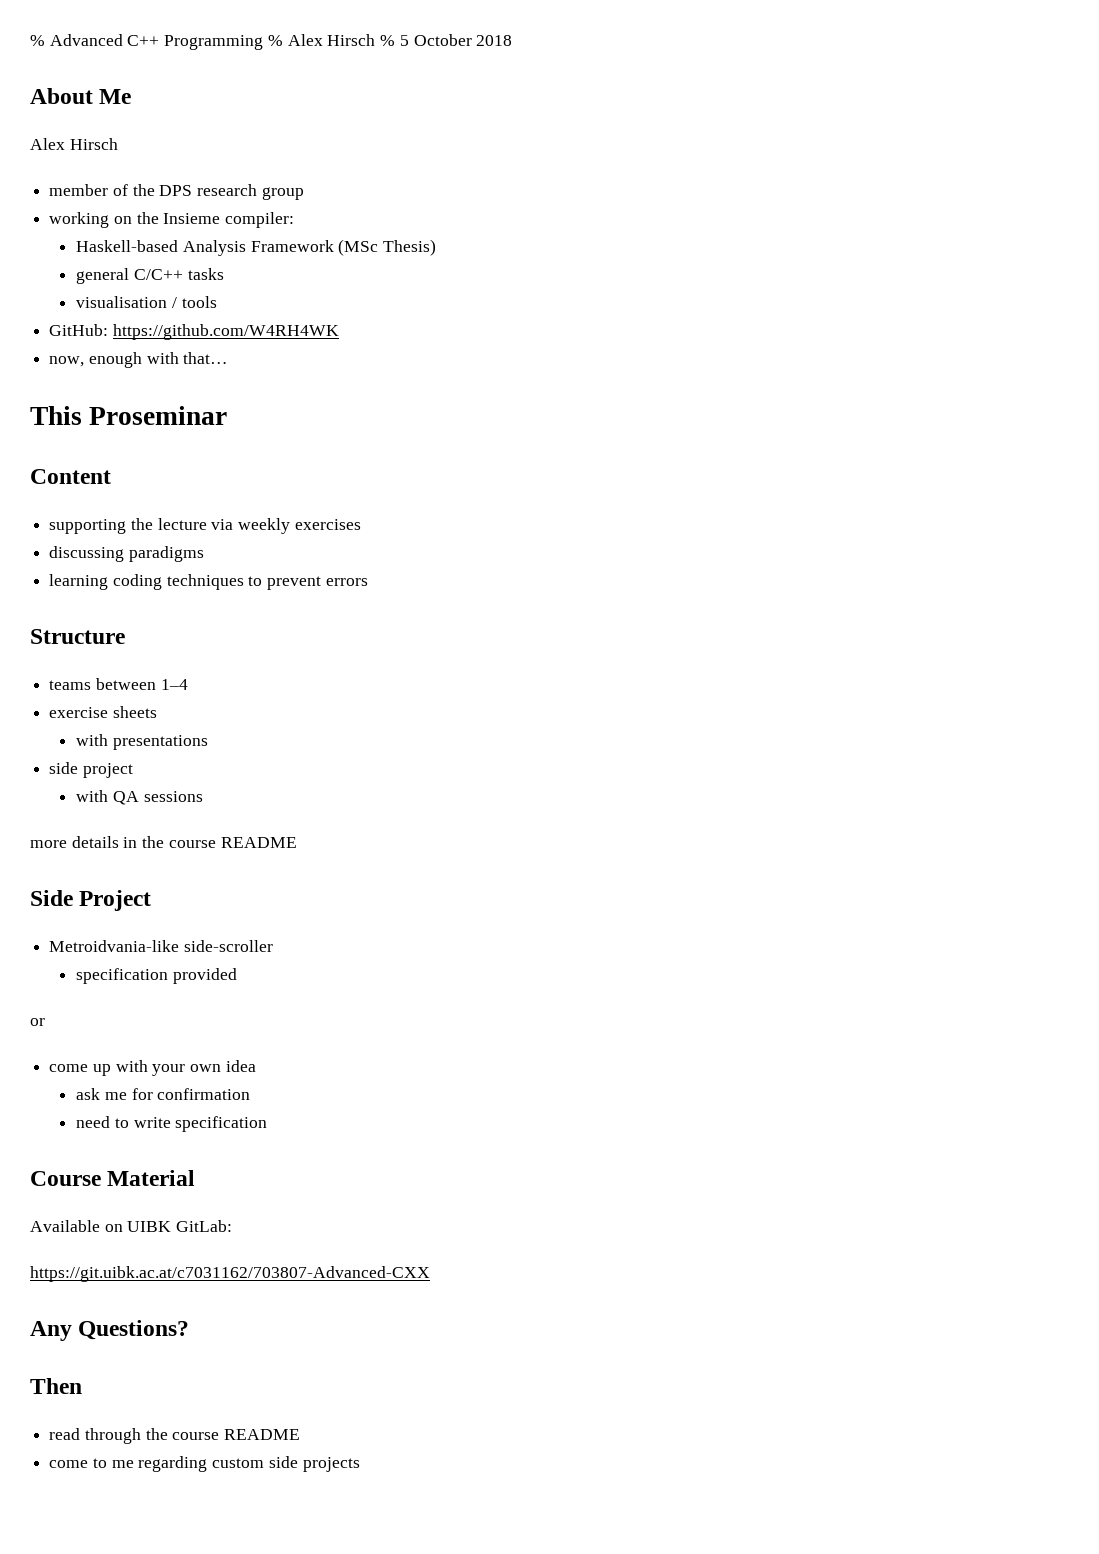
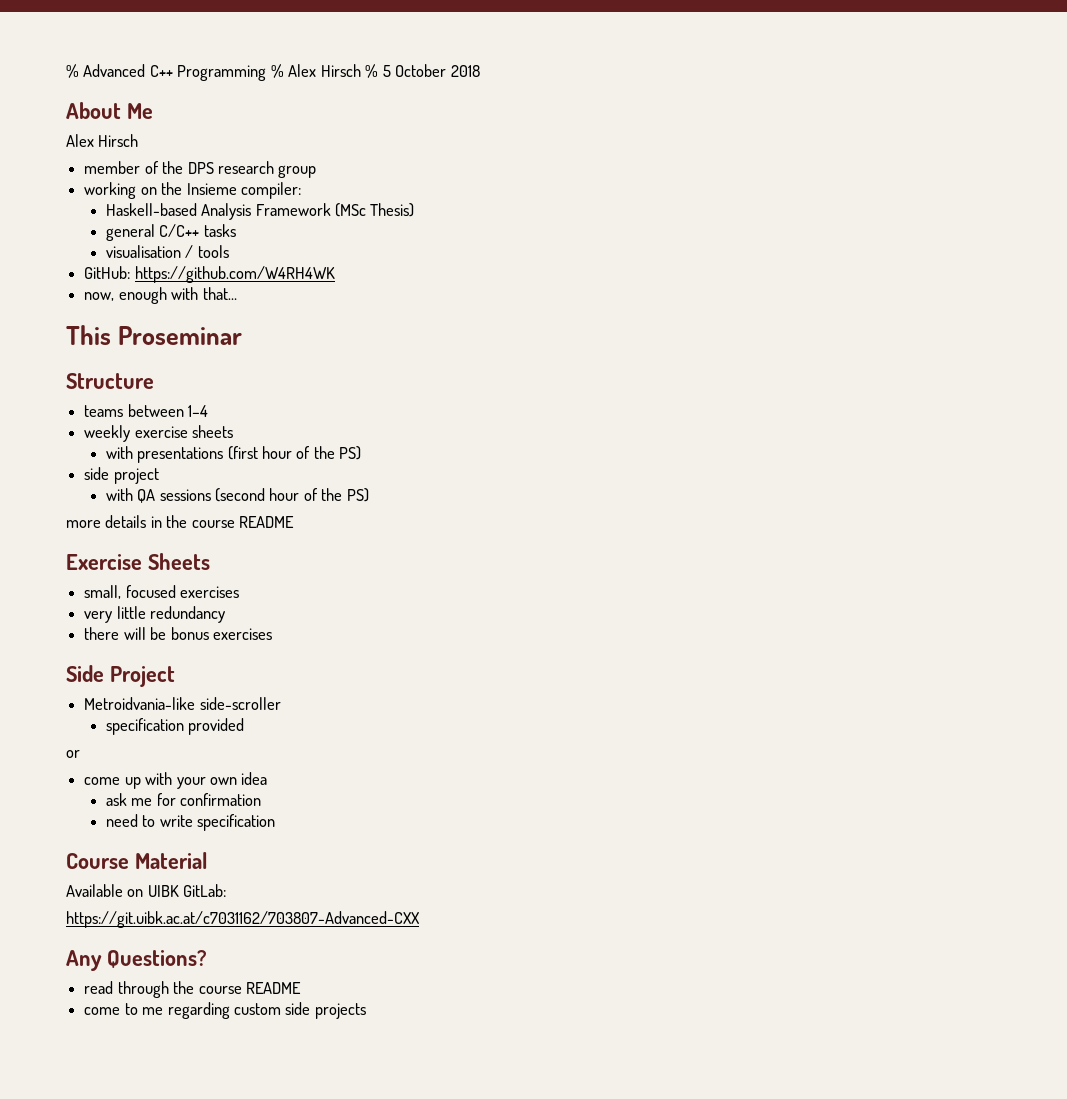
- Content
- supporting the lecture via weekly exercises
- discussing paradigms
- learning coding techniques to prevent errors
- exercise sheets
+ weekly exercise sheets
- with presentations
+ with presentations (first hour of the PS)
- with QA sessions
+ with QA sessions (second hour of the PS)
+ Exercise Sheets
+ small, focused exercises
+ very little redundancy
+ there will be bonus exercises
- Then

